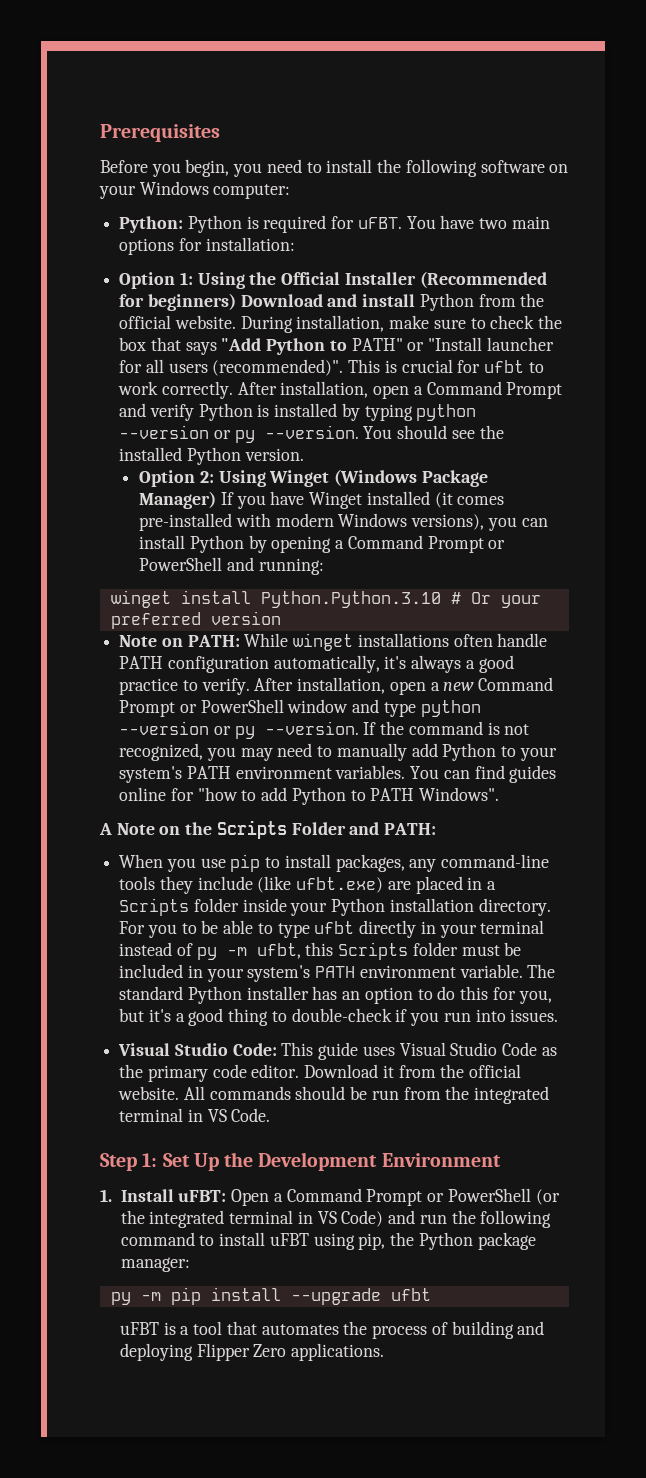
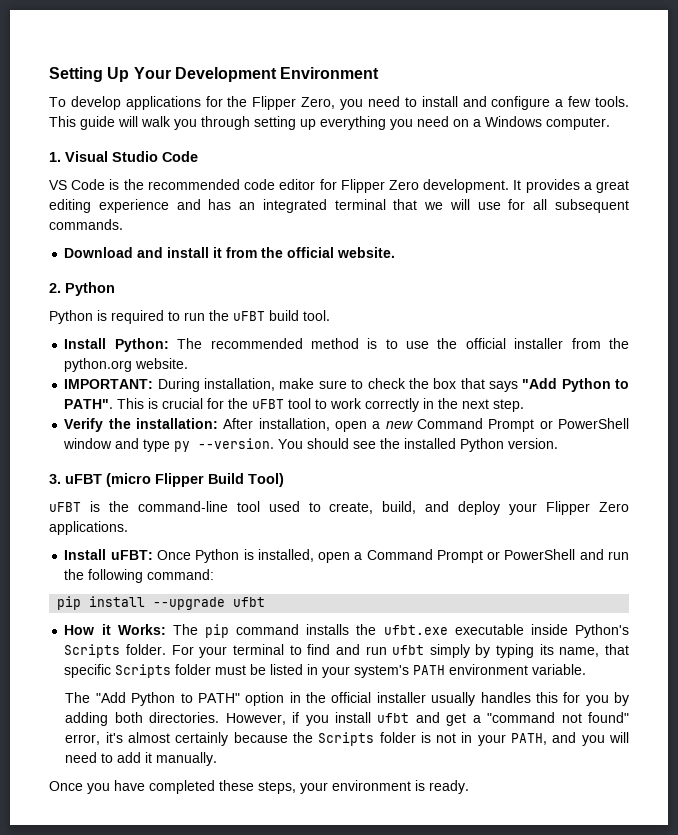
- Prerequisites
- Before you begin, you need to install the following software on your Windows computer:
- Python: Python is required for uFBT. You have two main options for installation:
- Option 1: Using the Official Installer (Recommended for beginners) Download and install Python from the official website. During installation, make sure to check the box that says "Add Python to PATH" or "Install launcher for all users (recommended)". This is crucial for ufbt to work correctly. After installation, open a Command Prompt and verify Python is installed by typing python --version or py --version. You should see the installed Python version.
- Option 2: Using Winget (Windows Package Manager) If you have Winget installed (it comes pre-installed with modern Windows versions), you can install Python by opening a Command Prompt or PowerShell and running:
- winget install Python.Python.3.10 # Or your preferred version
- Note on PATH: While winget installations often handle PATH configuration automatically, it's always a good practice to verify. After installation, open a new Command Prompt or PowerShell window and type python --version or py --version. If the command is not recognized, you may need to manually add Python to your system's PATH environment variables. You can find guides online for "how to add Python to PATH Windows".
- A Note on the Scripts Folder and PATH:
- When you use pip to install packages, any command-line tools they include (like ufbt.exe) are placed in a Scripts folder inside your Python installation directory. For you to be able to type ufbt directly in your terminal instead of py -m ufbt, this Scripts folder must be included in your system's PATH environment variable. The standard Python installer has an option to do this for you, but it's a good thing to double-check if you run into issues.
- Visual Studio Code: This guide uses Visual Studio Code as the primary code editor. Download it from the official website. All commands should be run from the integrated terminal in VS Code.
- Step 1: Set Up the Development Environment
- 1. Install uFBT: Open a Command Prompt or PowerShell (or the integrated terminal in VS Code) and run the following command to install uFBT using pip, the Python package manager:
- py -m pip install --upgrade ufbt
- uFBT is a tool that automates the process of building and deploying Flipper Zero applications.
+ Setting Up Your Development Environment
+ To develop applications for the Flipper Zero, you need to install and configure a few tools. This guide will walk you through setting up everything you need on a Windows computer.
+ 1. Visual Studio Code
+ VS Code is the recommended code editor for Flipper Zero development. It provides a great editing experience and has an integrated terminal that we will use for all subsequent commands.
+ Download and install it from the official website.
+ 2. Python
+ Python is required to run the uFBT build tool.
+ Install Python: The recommended method is to use the official installer from the python.org website.
+ IMPORTANT: During installation, make sure to check the box that says "Add Python to PATH". This is crucial for the uFBT tool to work correctly in the next step.
+ Verify the installation: After installation, open a new Command Prompt or PowerShell window and type py --version. You should see the installed Python version.
+ 3. uFBT (micro Flipper Build Tool)
+ uFBT is the command-line tool used to create, build, and deploy your Flipper Zero applications.
+ Install uFBT: Once Python is installed, open a Command Prompt or PowerShell and run the following command:
+ pip install --upgrade ufbt
+ How it Works: The pip command installs the ufbt.exe executable inside Python's Scripts folder. For your terminal to find and run ufbt simply by typing its name, that specific Scripts folder must be listed in your system's PATH environment variable.
+ The "Add Python to PATH" option in the official installer usually handles this for you by adding both directories. However, if you install ufbt and get a "command not found" error, it's almost certainly because the Scripts folder is not in your PATH, and you will need to add it manually.
+ Once you have completed these steps, your environment is ready.

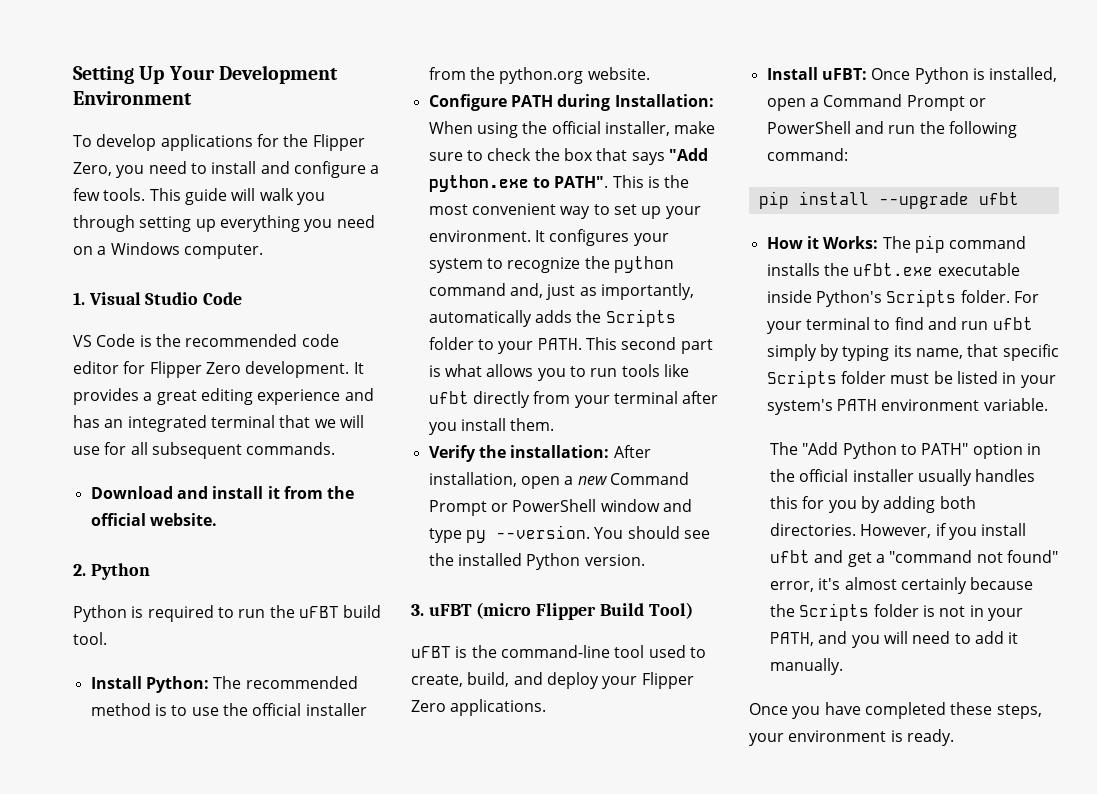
- IMPORTANT: During installation, make sure to check the box that says "Add Python to PATH".
+ Configure PATH during Installation: When using the official installer, make sure to check the box that says "Add python.exe to PATH".
- This is crucial for the uFBT tool to work correctly in the next step.
+ This is the most convenient way to set up your environment. It configures your system to recognize the python command and, just as importantly, automatically adds the Scripts folder to your PATH. This second part is what allows you to run tools like ufbt directly from your terminal after you install them.

